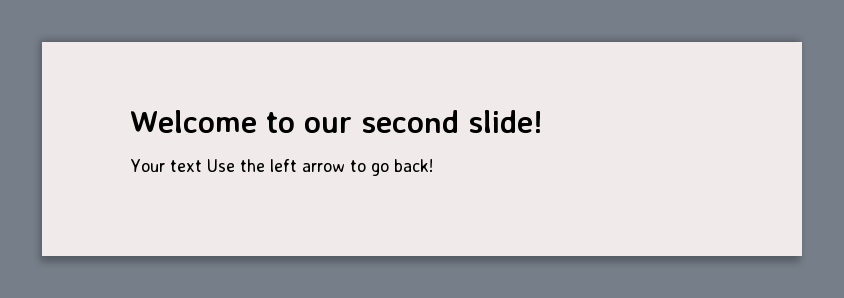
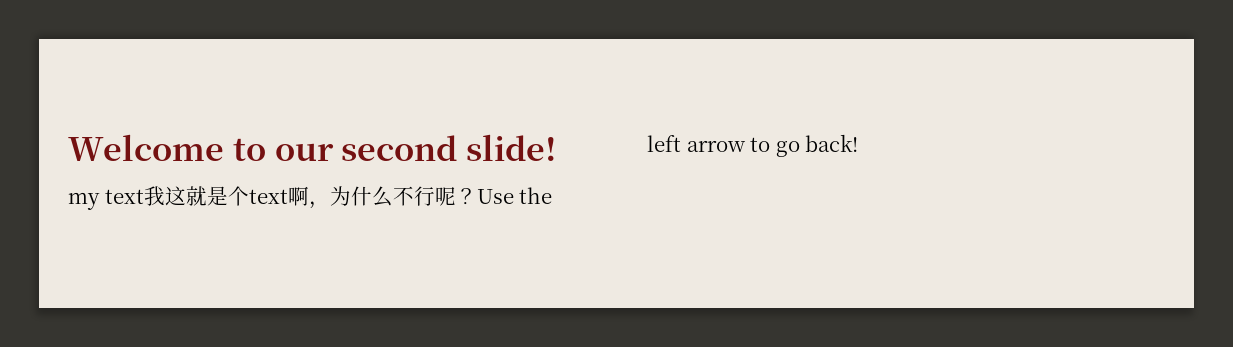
- Your text Use the left arrow to go back!
+ my text我这就是个text啊，为什么不行呢？Use the left arrow to go back!

